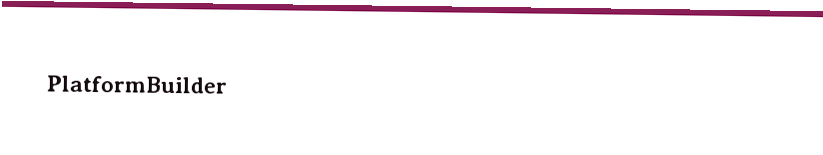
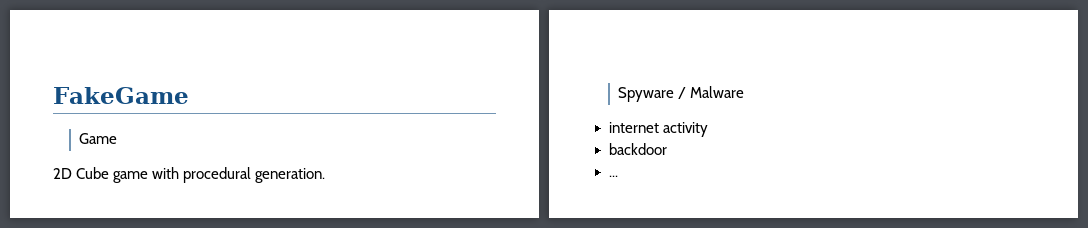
- PlatformBuilder
+ FakeGame
+ Game
+ 2D Cube game with procedural generation.
+ Spyware / Malware
+ internet activity
+ backdoor
+ ...

